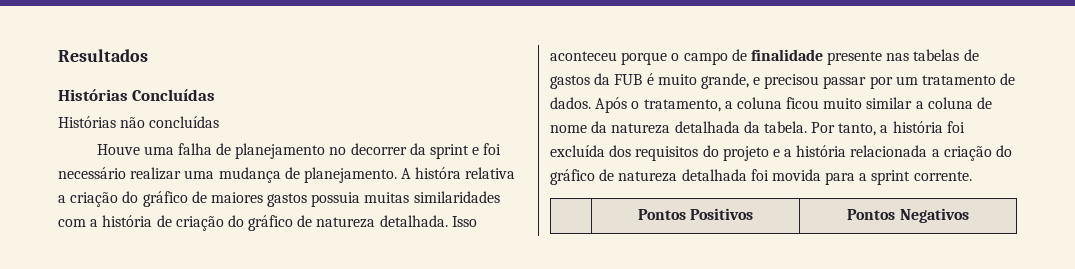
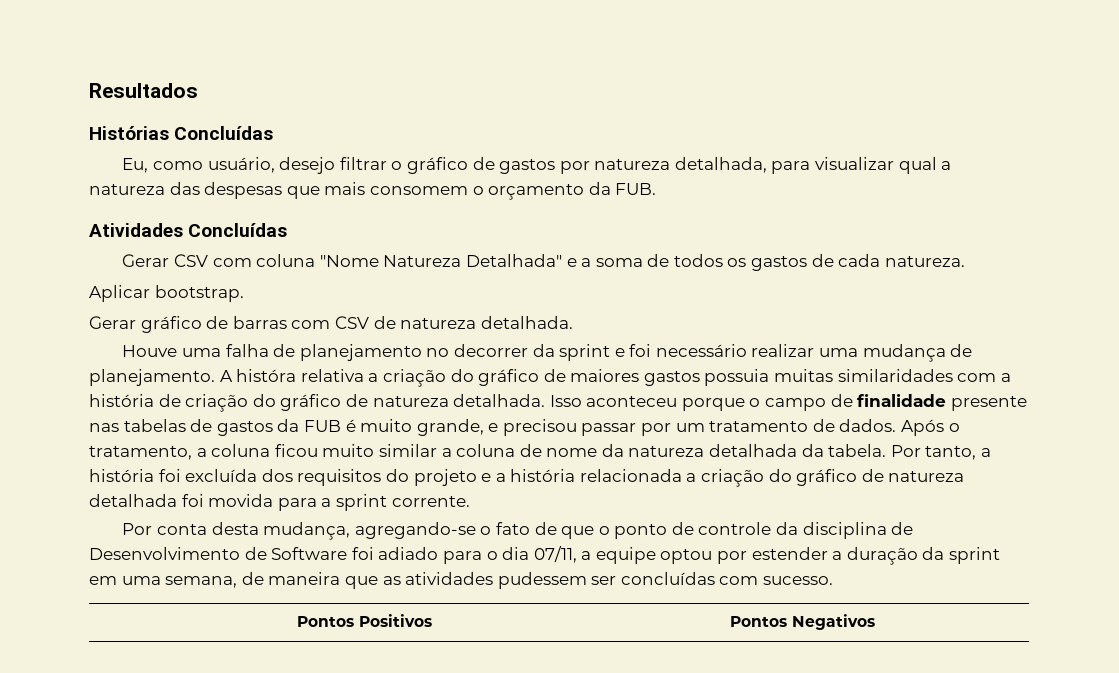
- Histórias não concluídas
+ Eu, como usuário, desejo filtrar o gráfico de gastos por natureza detalhada, para visualizar qual a natureza das despesas que mais consomem o orçamento da FUB.
+ Atividades Concluídas
+ Gerar CSV com coluna "Nome Natureza Detalhada" e a soma de todos os gastos de cada natureza.
+ Aplicar bootstrap.
+ Gerar gráfico de barras com CSV de natureza detalhada.
+ Por conta desta mudança, agregando-se o fato de que o ponto de controle da disciplina de Desenvolvimento de Software foi adiado para o dia 07/11, a equipe optou por estender a duração da sprint em uma semana, de maneira que as atividades pudessem ser concluídas com sucesso.

